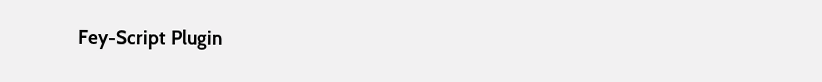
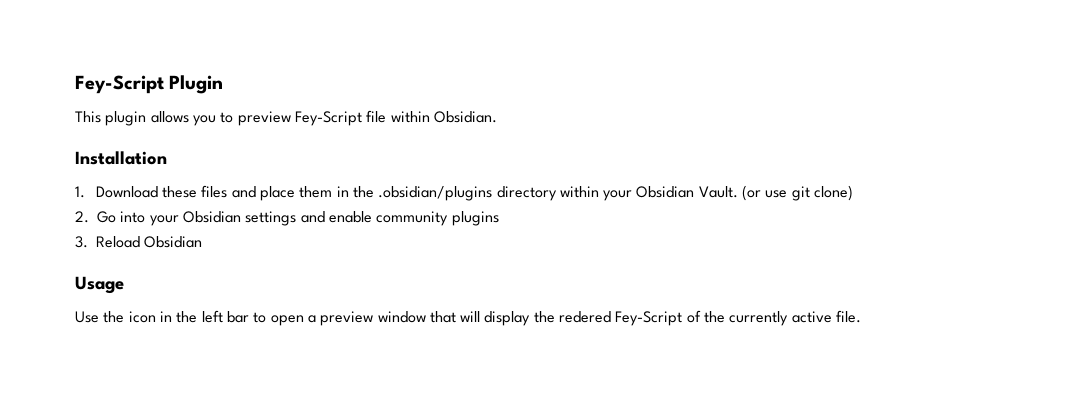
+ This plugin allows you to preview Fey-Script file within Obsidian.
+ Installation
+ 1. Download these files and place them in the .obsidian/plugins directory within your Obsidian Vault. (or use git clone)
+ 2. Go into your Obsidian settings and enable community plugins
+ 3. Reload Obsidian
+ Usage
+ Use the icon in the left bar to open a preview window that will display the redered Fey-Script of the currently active file.

